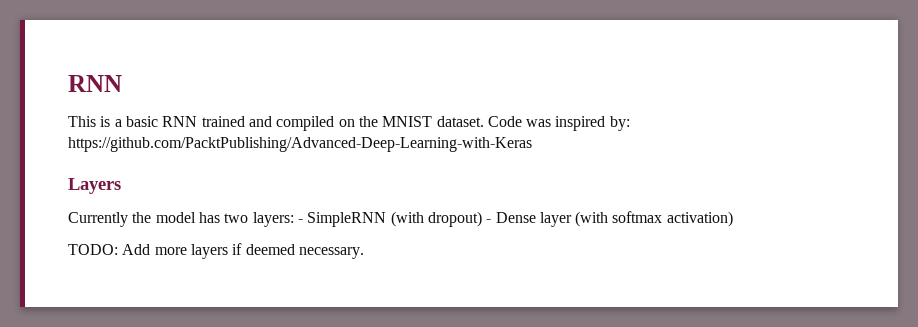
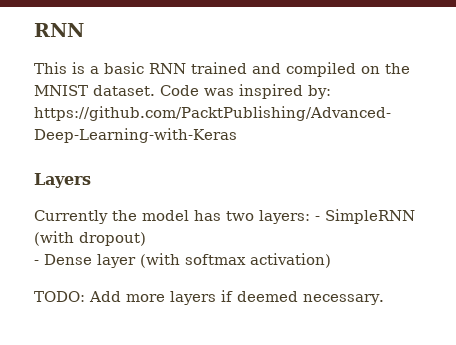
- Currently the model has two layers: - SimpleRNN (with dropout) - Dense layer (with softmax activation)
+ Currently the model has two layers: - SimpleRNN (with dropout)
+ - Dense layer (with softmax activation)

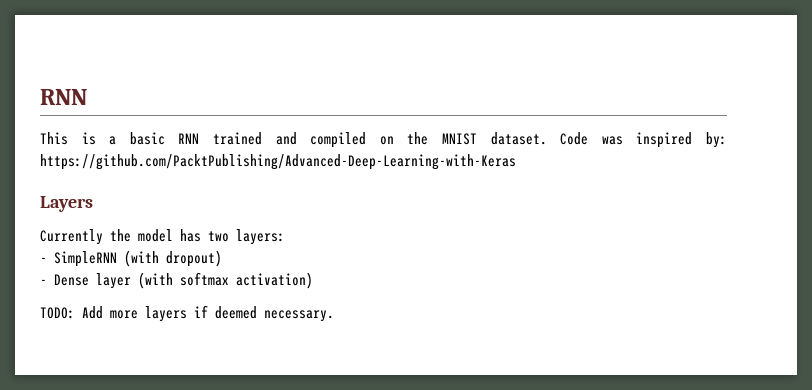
- Currently the model has two layers: - SimpleRNN (with dropout)
+ Currently the model has two layers:
+ - SimpleRNN (with dropout)

